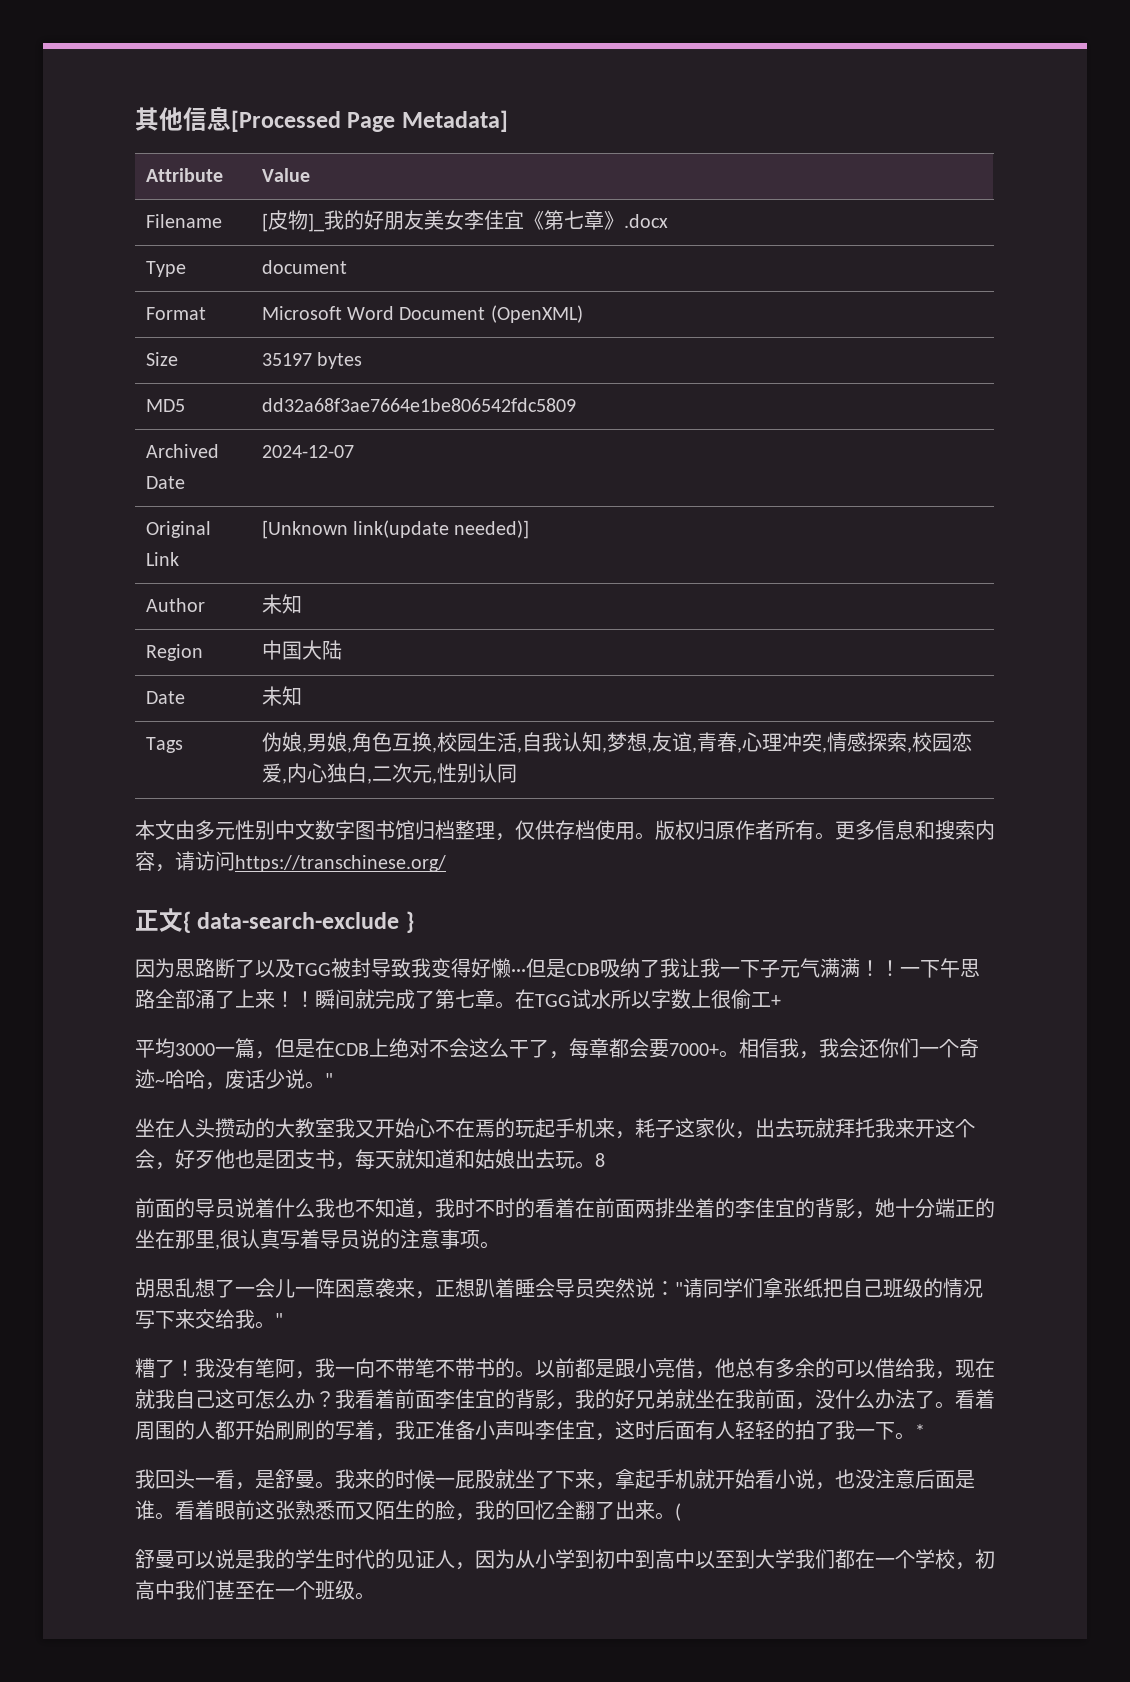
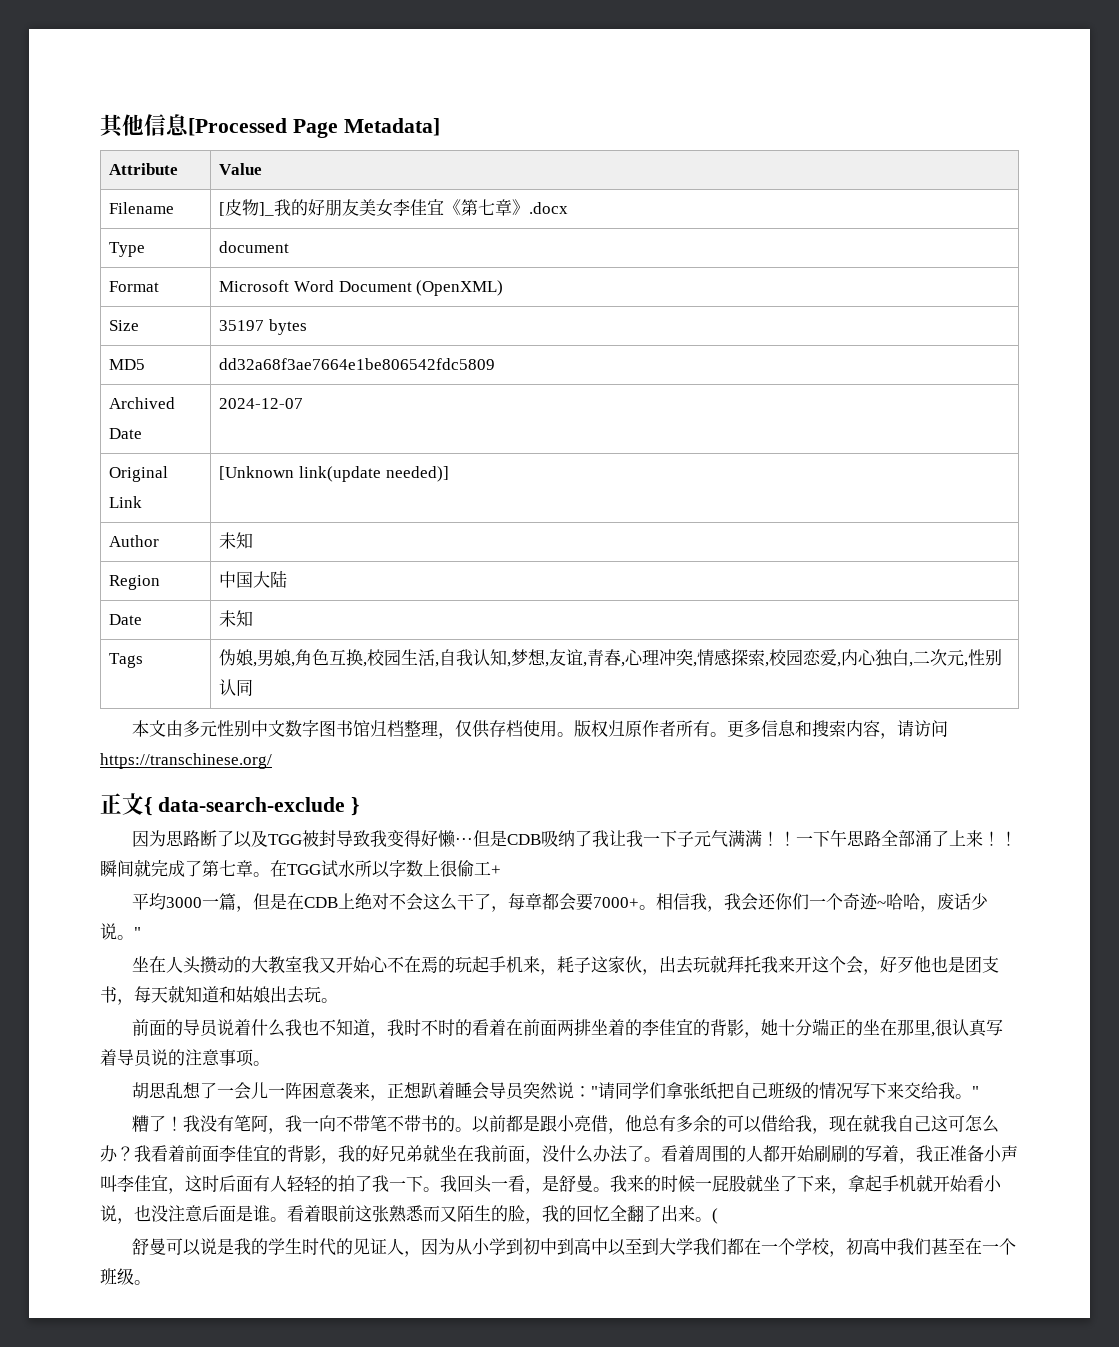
- 8
- 看着周围的人都开始刷刷的写着，我正准备小声叫李佳宜，这时后面有人轻轻的拍了我一下。*
- 我回头一看，是舒曼。
+ 看着周围的人都开始刷刷的写着，我正准备小声叫李佳宜，这时后面有人轻轻的拍了我一下。我回头一看，是舒曼。

